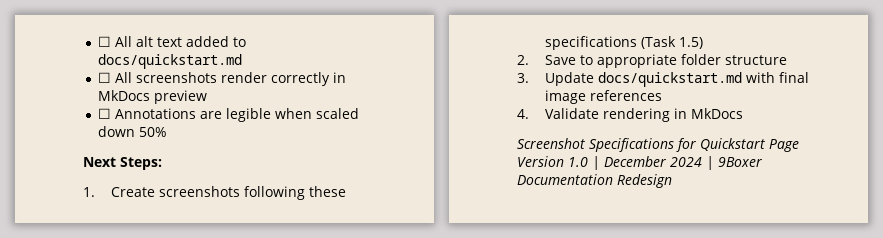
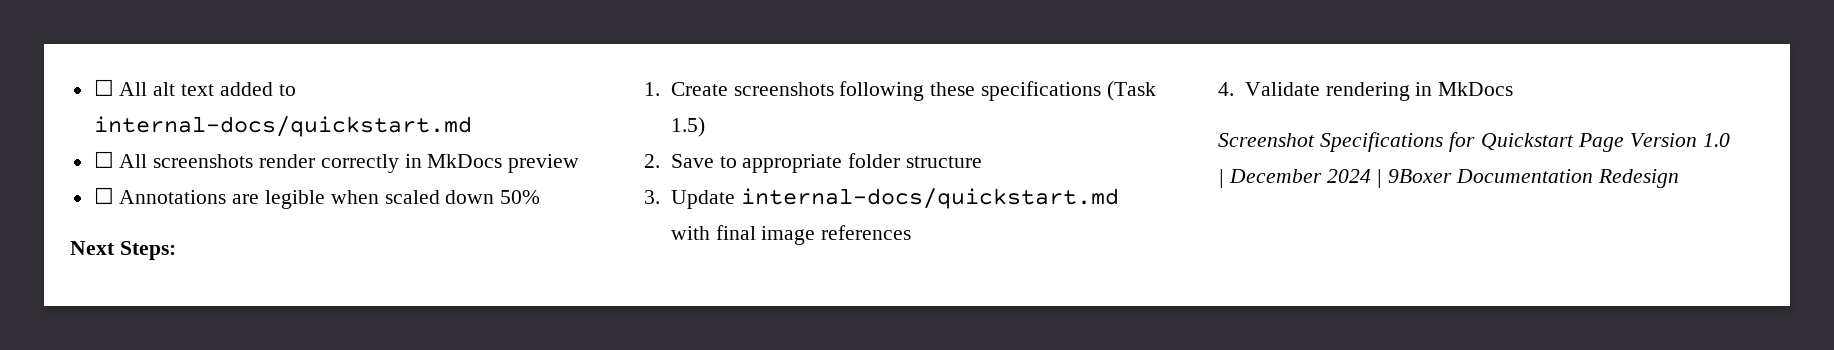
- ☐ All alt text added to docs/quickstart.md
+ ☐ All alt text added to internal-docs/quickstart.md
- 3. Update docs/quickstart.md with final image references
+ 3. Update internal-docs/quickstart.md with final image references

